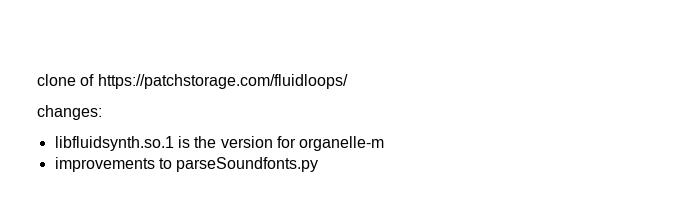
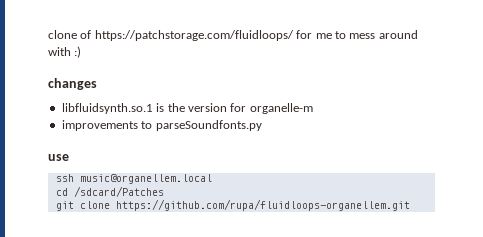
- clone of https://patchstorage.com/fluidloops/
- changes:
+ clone of https://patchstorage.com/fluidloops/ for me to mess around with :)
+ changes
+ use
+ ssh music@organellem.local
+ cd /sdcard/Patches
+ git clone https://github.com/rupa/fluidloops-organellem.git

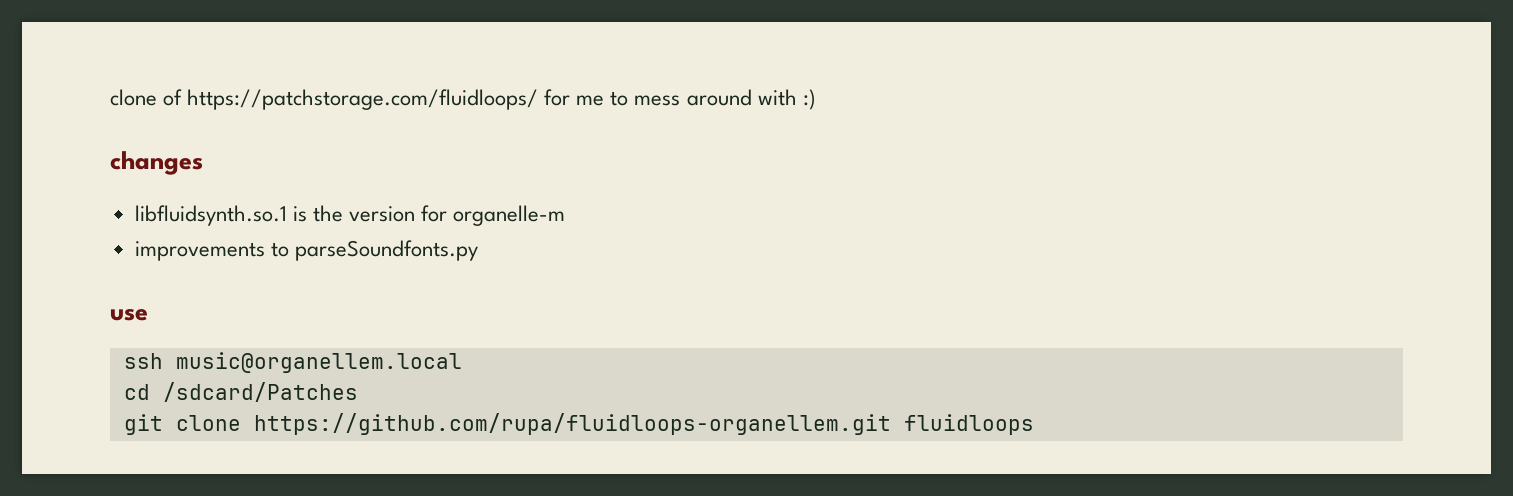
- git clone https://github.com/rupa/fluidloops-organellem.git
+ git clone https://github.com/rupa/fluidloops-organellem.git fluidloops

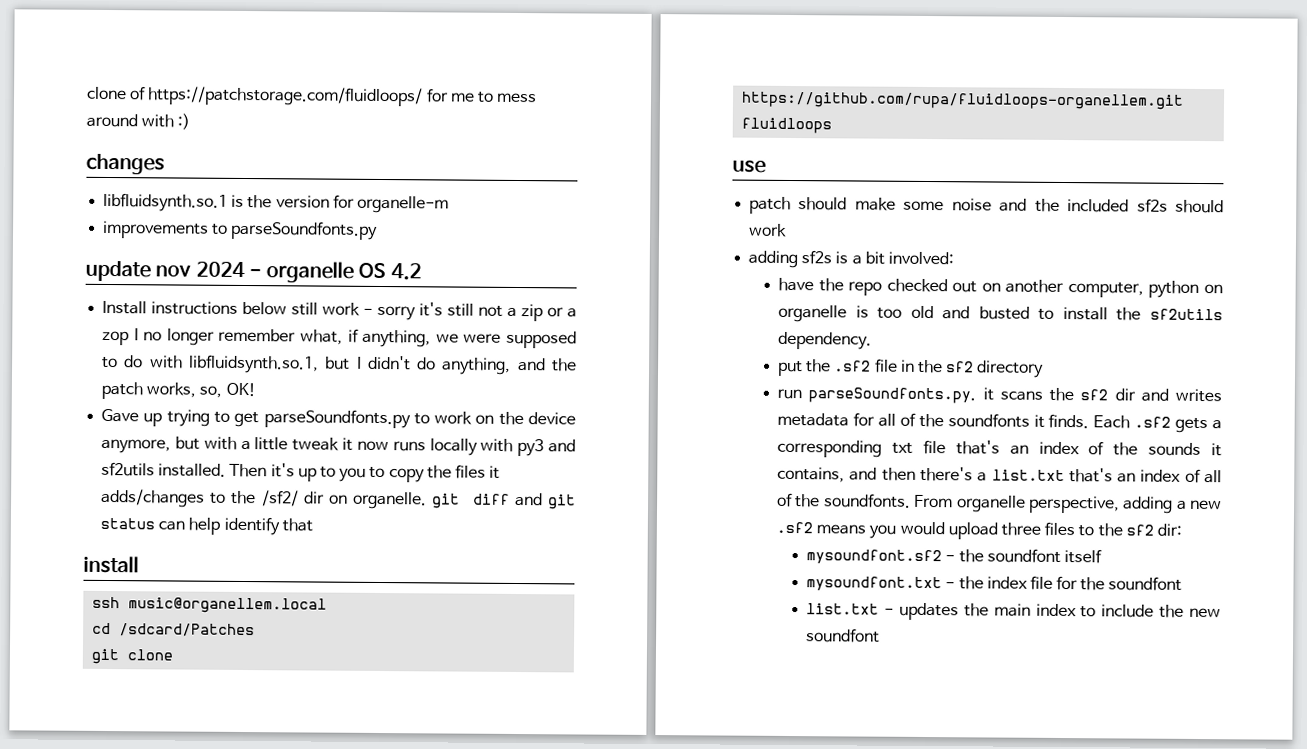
- use
+ update nov 2024 - organelle OS 4.2
+ Install instructions below still work - sorry it's still not a zip or a zop I no longer remember what, if anything, we were supposed to do with libfluidsynth.so.1, but I didn't do anything, and the patch works, so, OK!
+ Gave up trying to get parseSoundfonts.py to work on the device anymore, but with a little tweak it now runs locally with py3 and sf2utils installed. Then it's up to you to copy the files it adds/changes to the /sf2/ dir on organelle. git diff and git status can help identify that
+ install
+ use
+ patch should make some noise and the included sf2s should work
+ adding sf2s is a bit involved:
+ have the repo checked out on another computer, python on organelle is too old and busted to install the sf2utils dependency.
+ put the .sf2 file in the sf2 directory
+ run parseSoundfonts.py. it scans the sf2 dir and writes metadata for all of the soundfonts it finds. Each .sf2 gets a corresponding txt file that's an index of the sounds it contains, and then there's a list.txt that's an index of all of the soundfonts. From organelle perspective, adding a new .sf2 means you would upload three files to the sf2 dir:
+ mysoundfont.sf2 - the soundfont itself
+ mysoundfont.txt - the index file for the soundfont
+ list.txt - updates the main index to include the new soundfont

